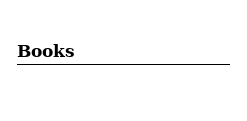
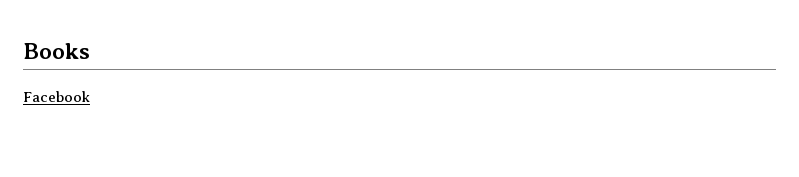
+ Facebook

